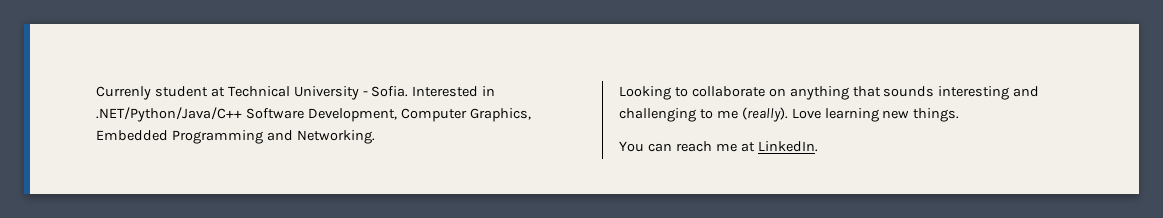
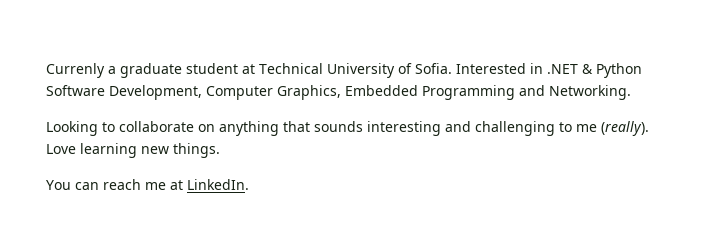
- Currenly student at Technical University - Sofia.
+ Currenly a graduate student at Technical University of Sofia.
- Interested in .NET/Python/Java/C++ Software Development, Computer Graphics, Embedded Programming and Networking.
+ Interested in .NET & Python Software Development, Computer Graphics, Embedded Programming and Networking.

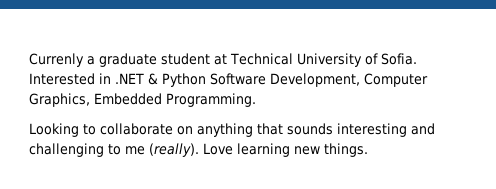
- Interested in .NET & Python Software Development, Computer Graphics, Embedded Programming and Networking.
+ Interested in .NET & Python Software Development, Computer Graphics, Embedded Programming.
- You can reach me at LinkedIn.

